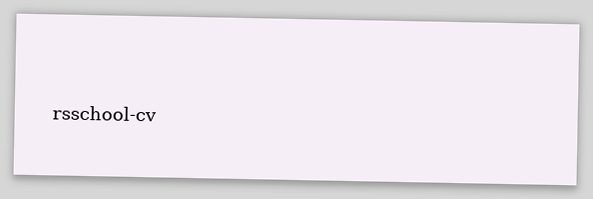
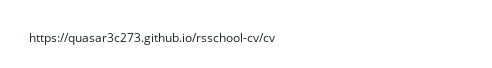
- rsschool-cv
+ https://quasar3c273.github.io/rsschool-cv/cv

